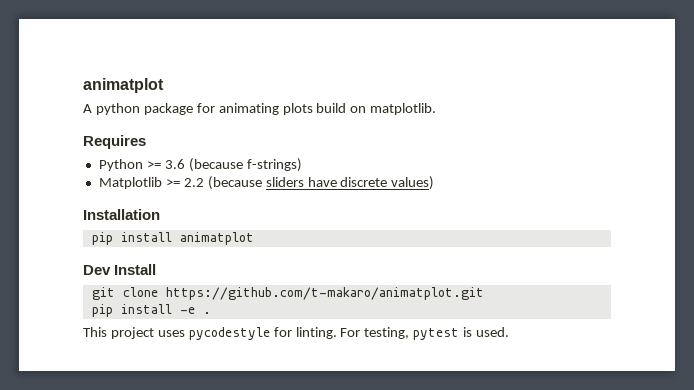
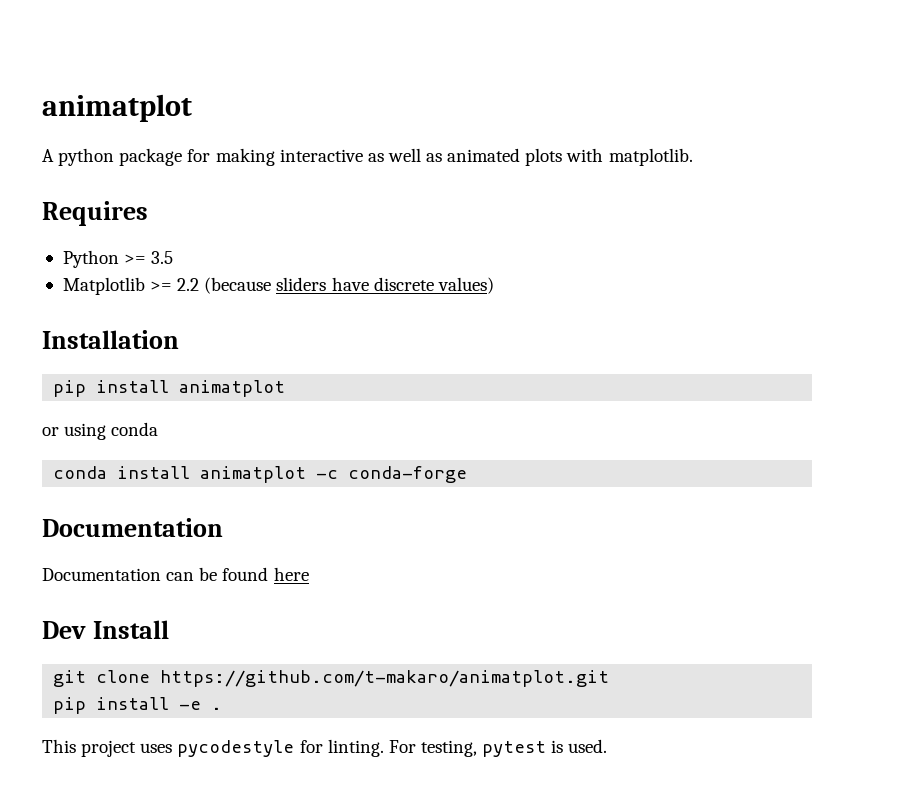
- A python package for animating plots build on matplotlib.
+ A python package for making interactive as well as animated plots with matplotlib.
- Python >= 3.6 (because f-strings)
+ Python >= 3.5
+ or using conda
+ conda install animatplot -c conda-forge
+ Documentation
+ Documentation can be found here

